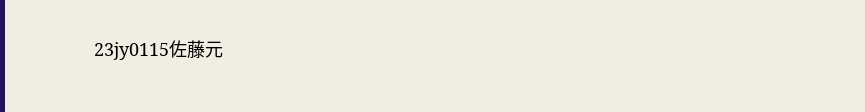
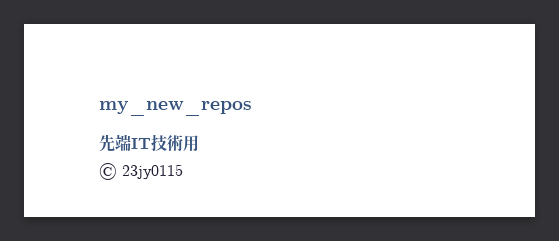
- 23jy0115佐藤元
+ my_new_repos
+ 先端IT技術用
+ © 23jy0115

